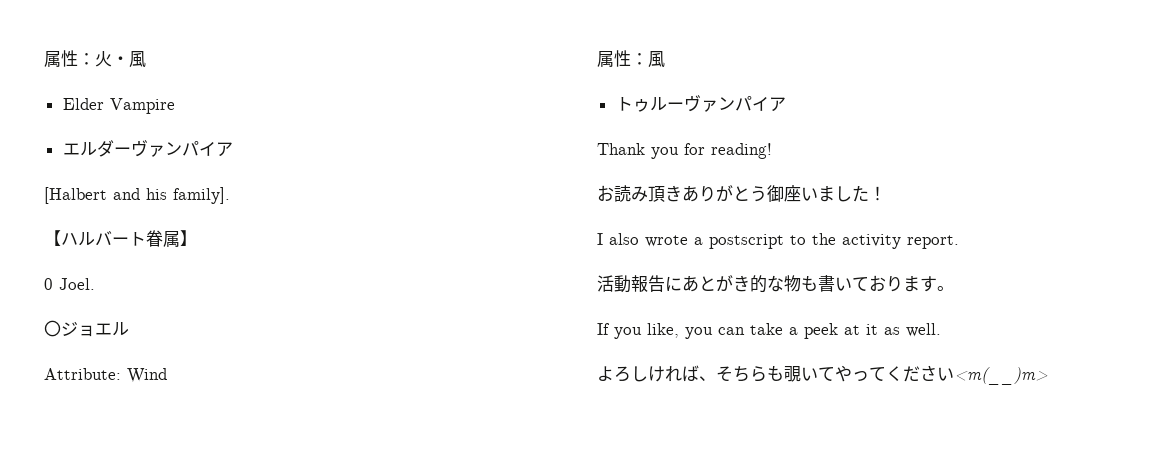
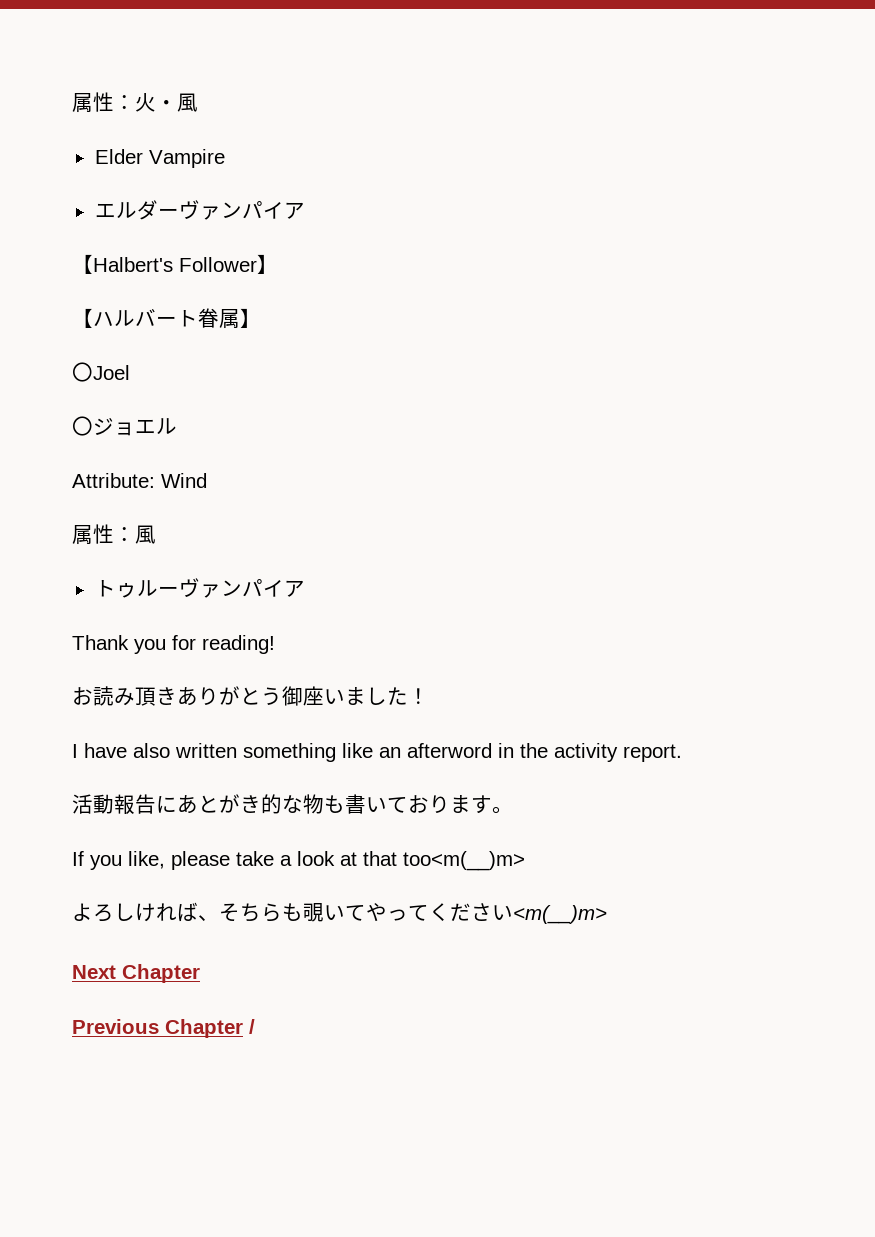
- [Halbert and his family].
+ 【Halbert's Follower】
- 0 Joel.
+ 〇Joel
- I also wrote a postscript to the activity report.
+ I have also written something like an afterword in the activity report.
- If you like, you can take a peek at it as well.
+ If you like, please take a look at that too<m(__)m>
+ Next Chapter
+ Previous Chapter /

